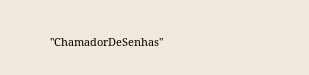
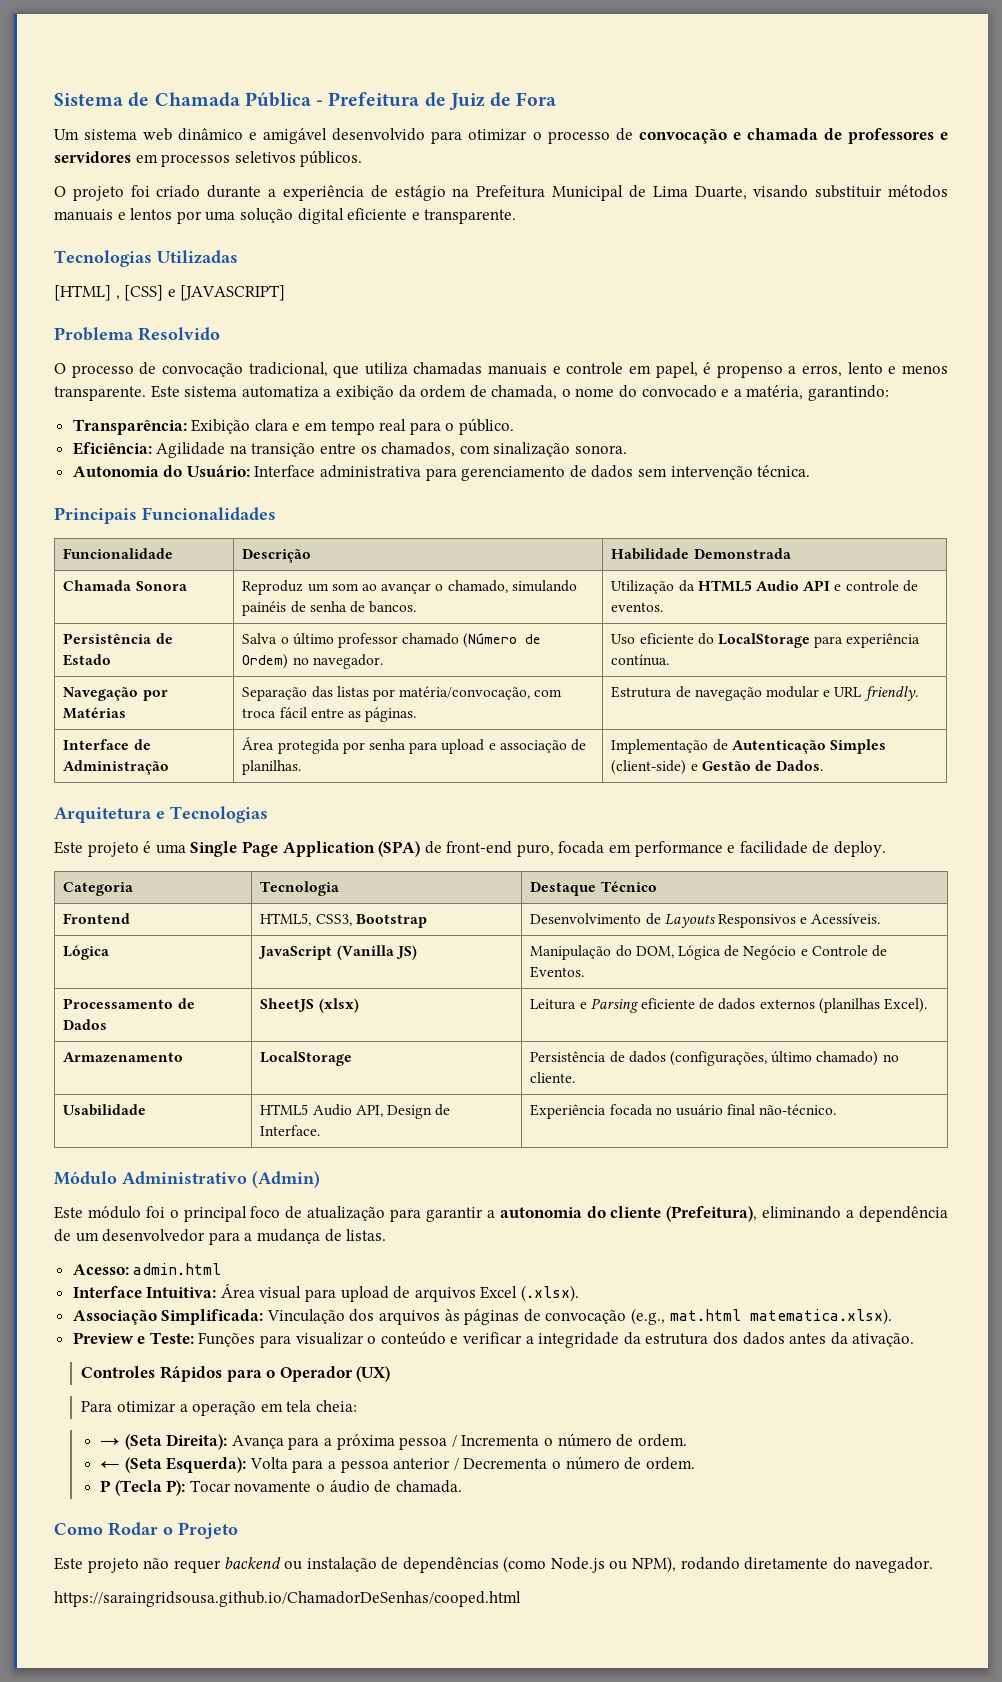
- "ChamadorDeSenhas"
+ Sistema de Chamada Pública - Prefeitura de Juiz de Fora
+ Um sistema web dinâmico e amigável desenvolvido para otimizar o processo de convocação e chamada de professores e servidores em processos seletivos públicos.
+ O projeto foi criado durante a experiência de estágio na Prefeitura Municipal de Lima Duarte, visando substituir métodos manuais e lentos por uma solução digital eficiente e transparente.
+ Tecnologias Utilizadas
+ [HTML] , [CSS] e [JAVASCRIPT]
+ Problema Resolvido
+ O processo de convocação tradicional, que utiliza chamadas manuais e controle em papel, é propenso a erros, lento e menos transparente. Este sistema automatiza a exibição da ordem de chamada, o nome do convocado e a matéria, garantindo:
+ Transparência: Exibição clara e em tempo real para o público.
+ Eficiência: Agilidade na transição entre os chamados, com sinalização sonora.
+ Autonomia do Usuário: Interface administrativa para gerenciamento de dados sem intervenção técnica.
+ Principais Funcionalidades
+ Funcionalidade | Descrição | Habilidade Demonstrada
+ Chamada Sonora | Reproduz um som ao avançar o chamado, simulando painéis de senha de bancos. | Utilização da HTML5 Audio API e controle de eventos.
+ Persistência de Estado | Salva o último professor chamado (Número de Ordem) no navegador. | Uso eficiente do LocalStorage para experiência contínua.
+ Navegação por Matérias | Separação das listas por matéria/convocação, com troca fácil entre as páginas. | Estrutura de navegação modular e URL friendly.
+ Interface de Administração | Área protegida por senha para upload e associação de planilhas. | Implementação de Autenticação Simples (client-side) e Gestão de Dados.
+ Arquitetura e Tecnologias
+ Este projeto é uma Single Page Application (SPA) de front-end puro, focada em performance e facilidade de deploy.
+ Categoria | Tecnologia | Destaque Técnico
+ Frontend | HTML5, CSS3, Bootstrap | Desenvolvimento de Layouts Responsivos e Acessíveis.
+ Lógica | JavaScript (Vanilla JS) | Manipulação do DOM, Lógica de Negócio e Controle de Eventos.
+ Processamento de Dados | SheetJS (xlsx) | Leitura e Parsing eficiente de dados externos (planilhas Excel).
+ Armazenamento | LocalStorage | Persistência de dados (configurações, último chamado) no cliente.
+ Usabilidade | HTML5 Audio API, Design de Interface. | Experiência focada no usuário final não-técnico.
+ Módulo Administrativo (Admin)
+ Este módulo foi o principal foco de atualização para garantir a autonomia do cliente (Prefeitura), eliminando a dependência de um desenvolvedor para a mudança de listas.
+ Acesso: admin.html
+ Interface Intuitiva: Área visual para upload de arquivos Excel (.xlsx).
+ Associação Simplificada: Vinculação dos arquivos às páginas de convocação (e.g., mat.html matematica.xlsx).
+ Preview e Teste: Funções para visualizar o conteúdo e verificar a integridade da estrutura dos dados antes da ativação.
+ Controles Rápidos para o Operador (UX)
+ Para otimizar a operação em tela cheia:
+ → (Seta Direita): Avança para a próxima pessoa / Incrementa o número de ordem.
+ ← (Seta Esquerda): Volta para a pessoa anterior / Decrementa o número de ordem.
+ P (Tecla P): Tocar novamente o áudio de chamada.
+ Como Rodar o Projeto
+ Este projeto não requer backend ou instalação de dependências (como Node.js ou NPM), rodando diretamente do navegador.
+ https://saraingridsousa.github.io/ChamadorDeSenhas/cooped.html

